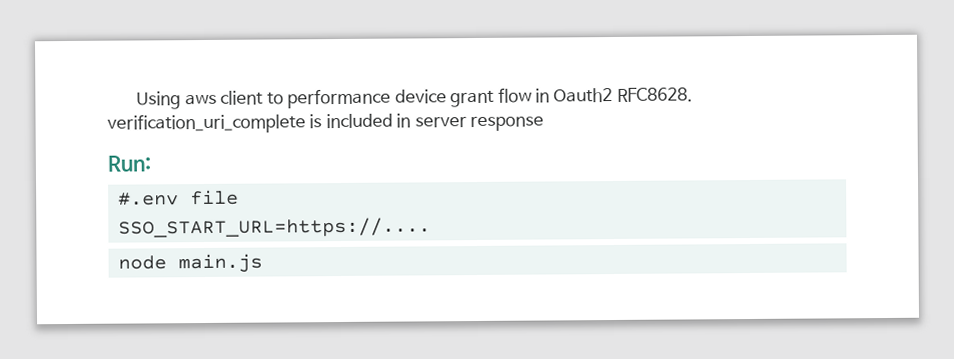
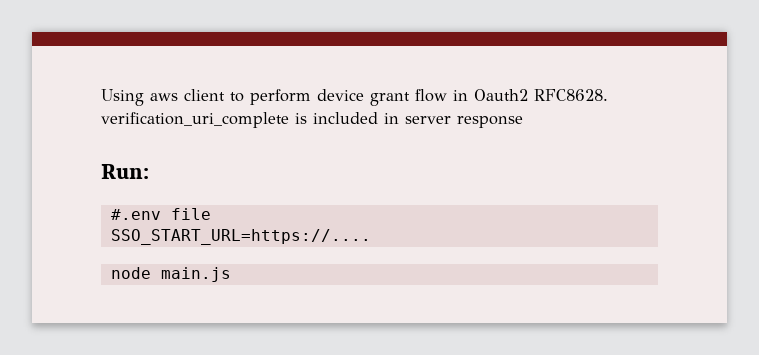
- Using aws client to performance device grant flow in Oauth2 RFC8628. verification_uri_complete is included in server response
+ Using aws client to perform device grant flow in Oauth2 RFC8628. verification_uri_complete is included in server response

